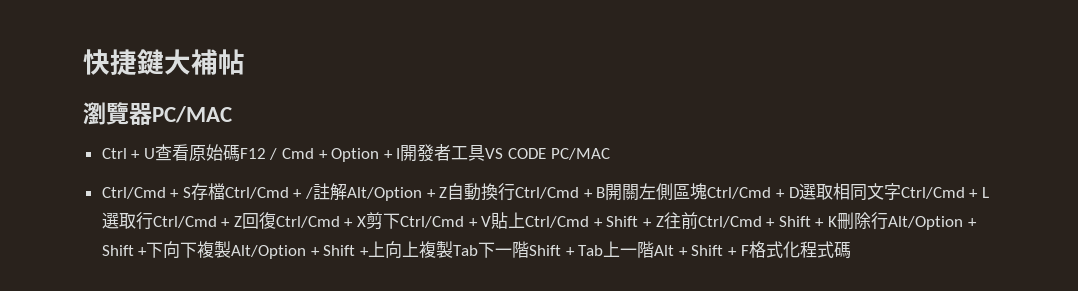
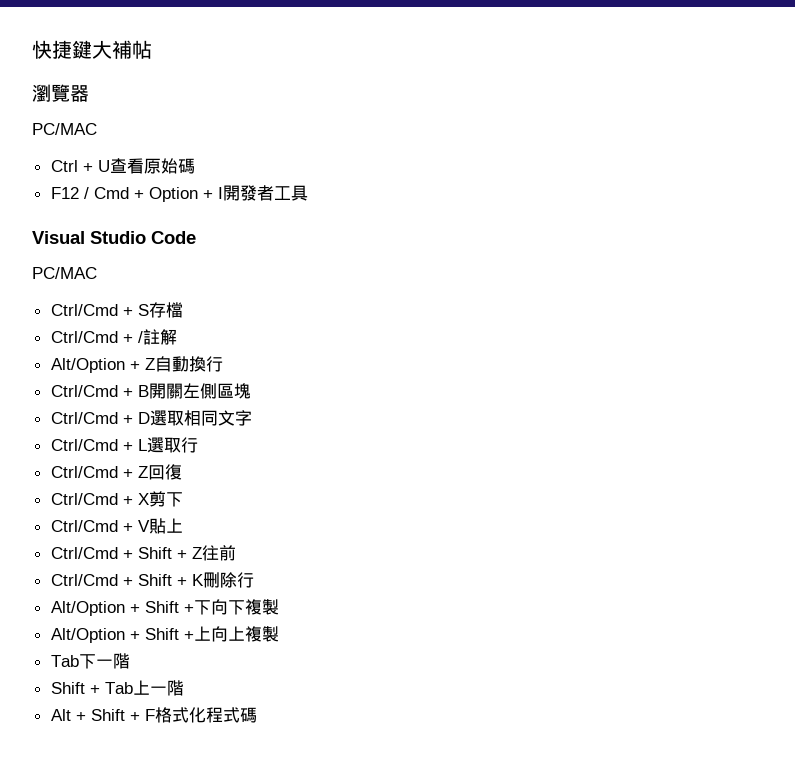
- 瀏覽器PC/MAC
+ 瀏覽器
+ PC/MAC
- Ctrl + U查看原始碼F12 / Cmd + Option + I開發者工具VS CODE PC/MAC
+ Ctrl + U查看原始碼
+ F12 / Cmd + Option + I開發者工具
+ Visual Studio Code
+ PC/MAC
- Ctrl/Cmd + S存檔Ctrl/Cmd + /註解Alt/Option + Z自動換行Ctrl/Cmd + B開關左側區塊Ctrl/Cmd + D選取相同文字Ctrl/Cmd + L選取行Ctrl/Cmd + Z回復Ctrl/Cmd + X剪下Ctrl/Cmd + V貼上Ctrl/Cmd + Shift + Z往前Ctrl/Cmd + Shift + K刪除行Alt/Option + Shift +下向下複製Alt/Option + Shift +上向上複製Tab下一階Shift + Tab上一階Alt + Shift + F格式化程式碼
+ Ctrl/Cmd + S存檔
+ Ctrl/Cmd + /註解
+ Alt/Option + Z自動換行
+ Ctrl/Cmd + B開關左側區塊
+ Ctrl/Cmd + D選取相同文字
+ Ctrl/Cmd + L選取行
+ Ctrl/Cmd + Z回復
+ Ctrl/Cmd + X剪下
+ Ctrl/Cmd + V貼上
+ Ctrl/Cmd + Shift + Z往前
+ Ctrl/Cmd + Shift + K刪除行
+ Alt/Option + Shift +下向下複製
+ Alt/Option + Shift +上向上複製
+ Tab下一階
+ Shift + Tab上一階
+ Alt + Shift + F格式化程式碼

